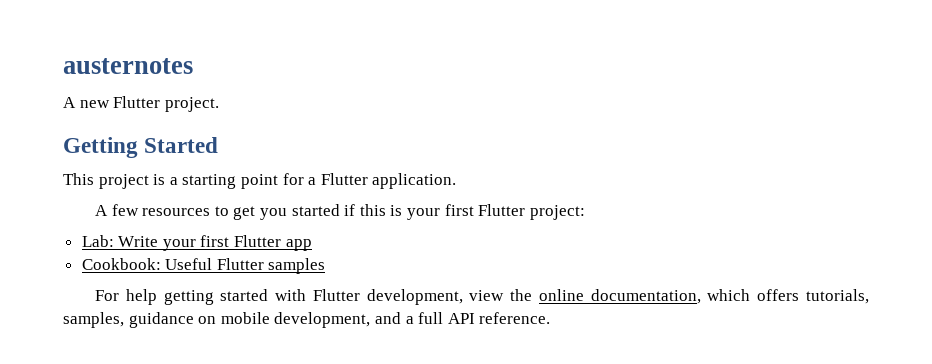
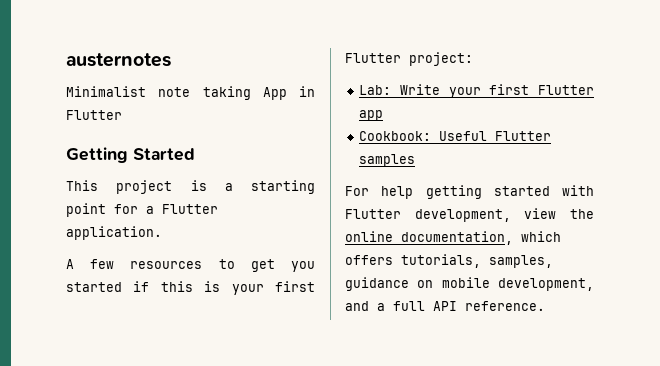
- A new Flutter project.
+ Minimalist note taking App in Flutter

